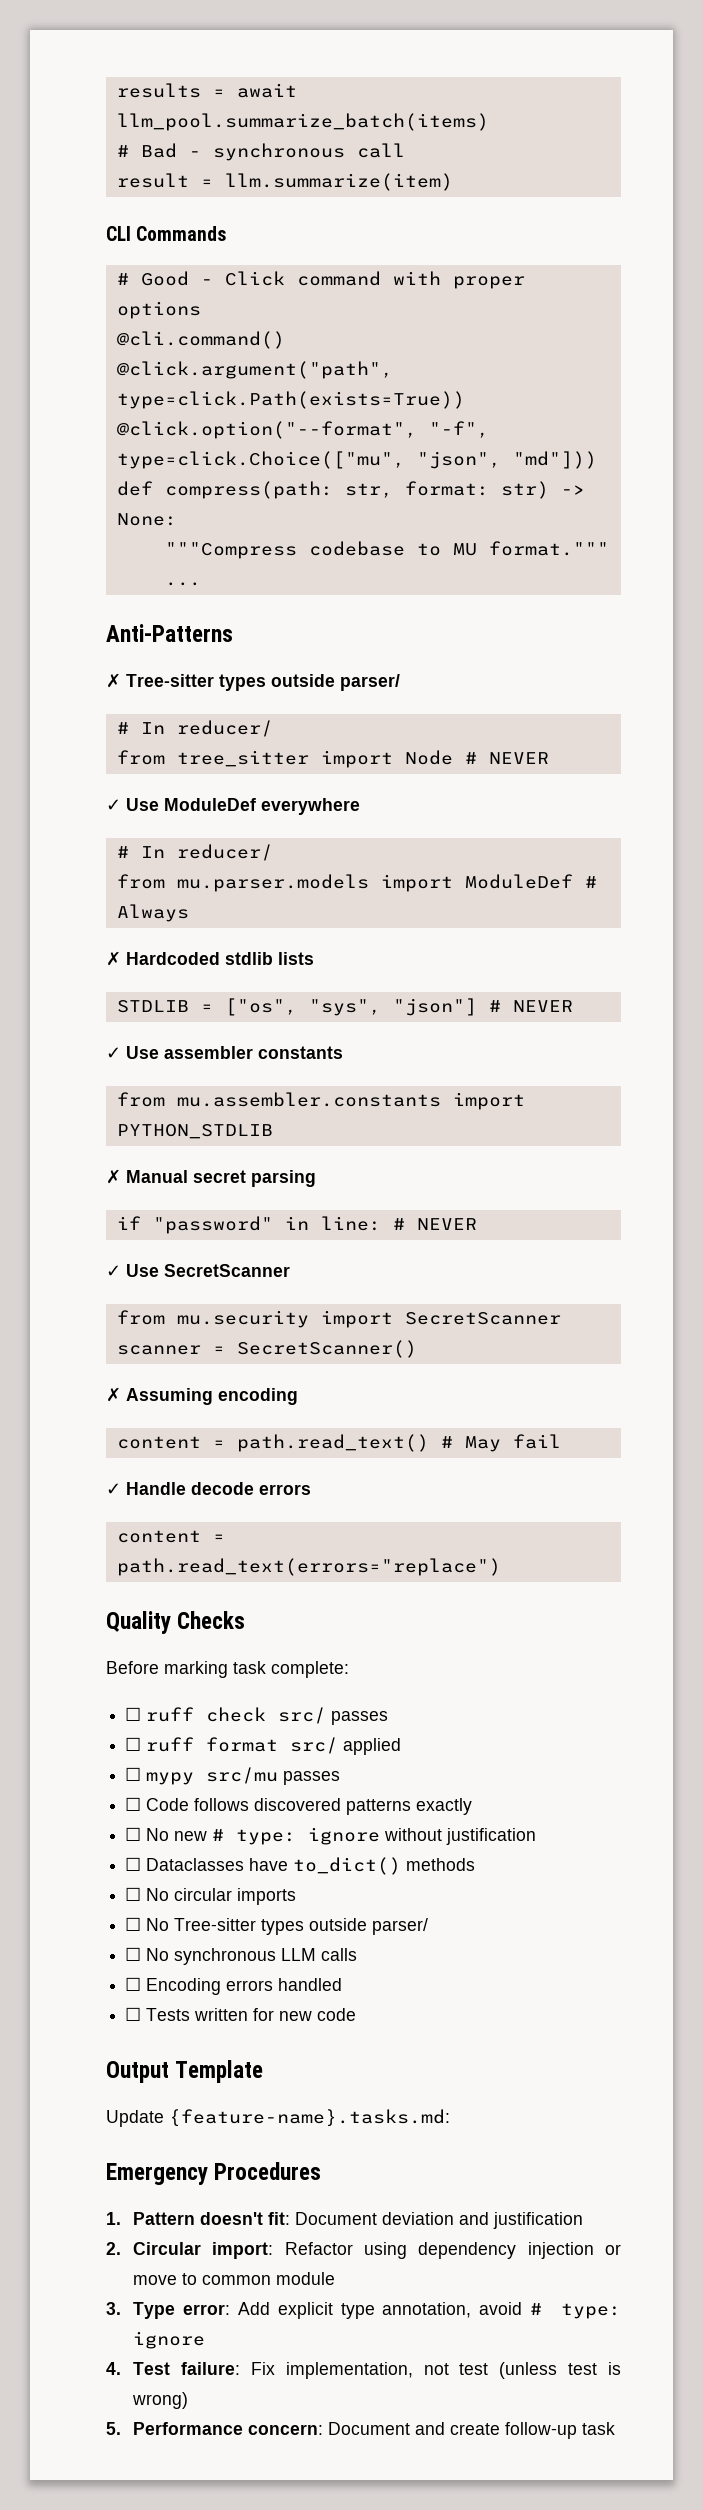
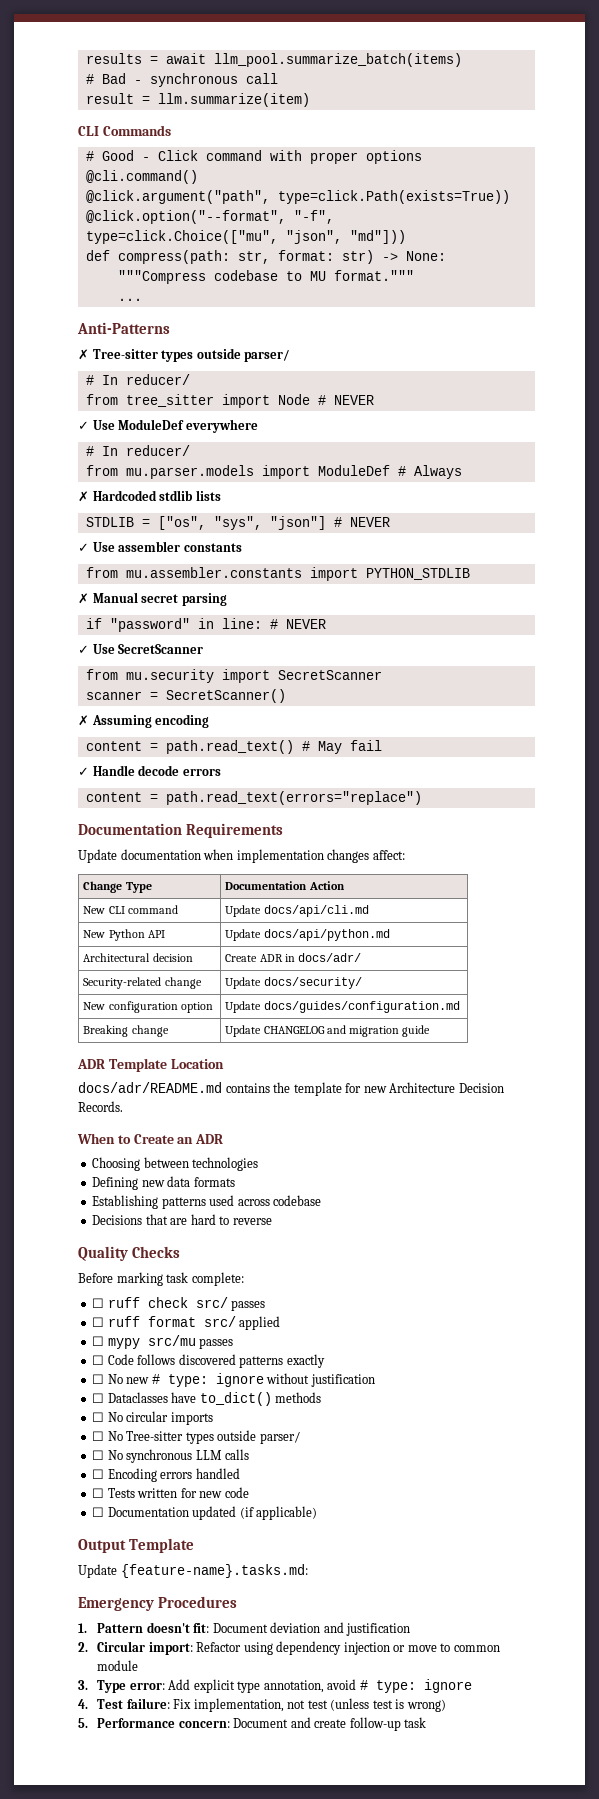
+ Documentation Requirements
+ Update documentation when implementation changes affect:
+ Change Type | Documentation Action
+ New CLI command | Update docs/api/cli.md
+ New Python API | Update docs/api/python.md
+ Architectural decision | Create ADR in docs/adr/
+ Security-related change | Update docs/security/
+ New configuration option | Update docs/guides/configuration.md
+ Breaking change | Update CHANGELOG and migration guide
+ ADR Template Location
+ docs/adr/README.md contains the template for new Architecture Decision Records.
+ When to Create an ADR
+ Choosing between technologies
+ Defining new data formats
+ Establishing patterns used across codebase
+ Decisions that are hard to reverse
+ ☐ Documentation updated (if applicable)

